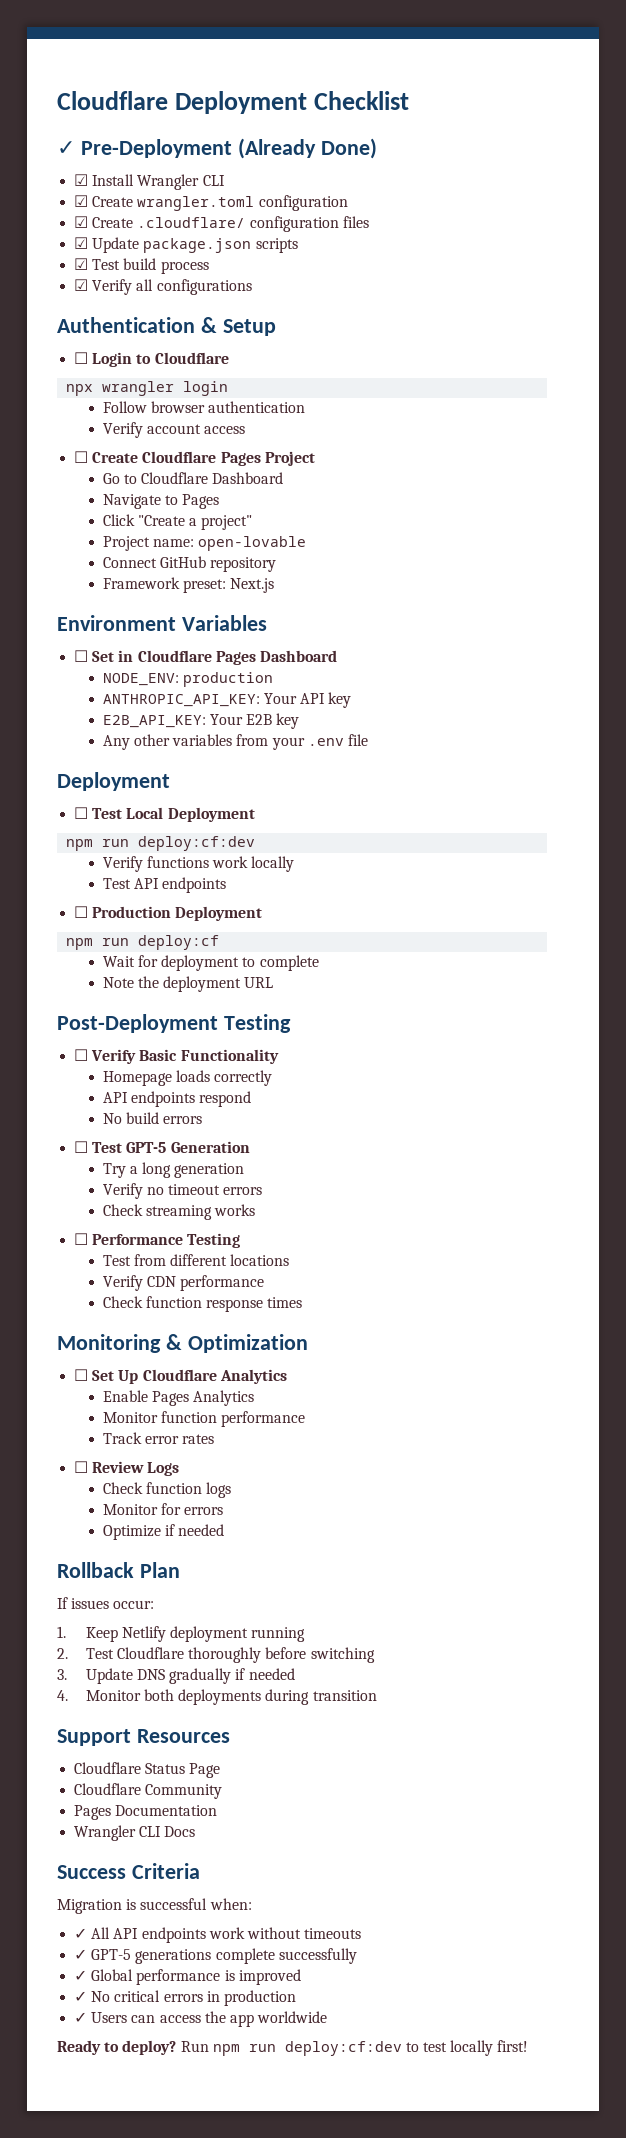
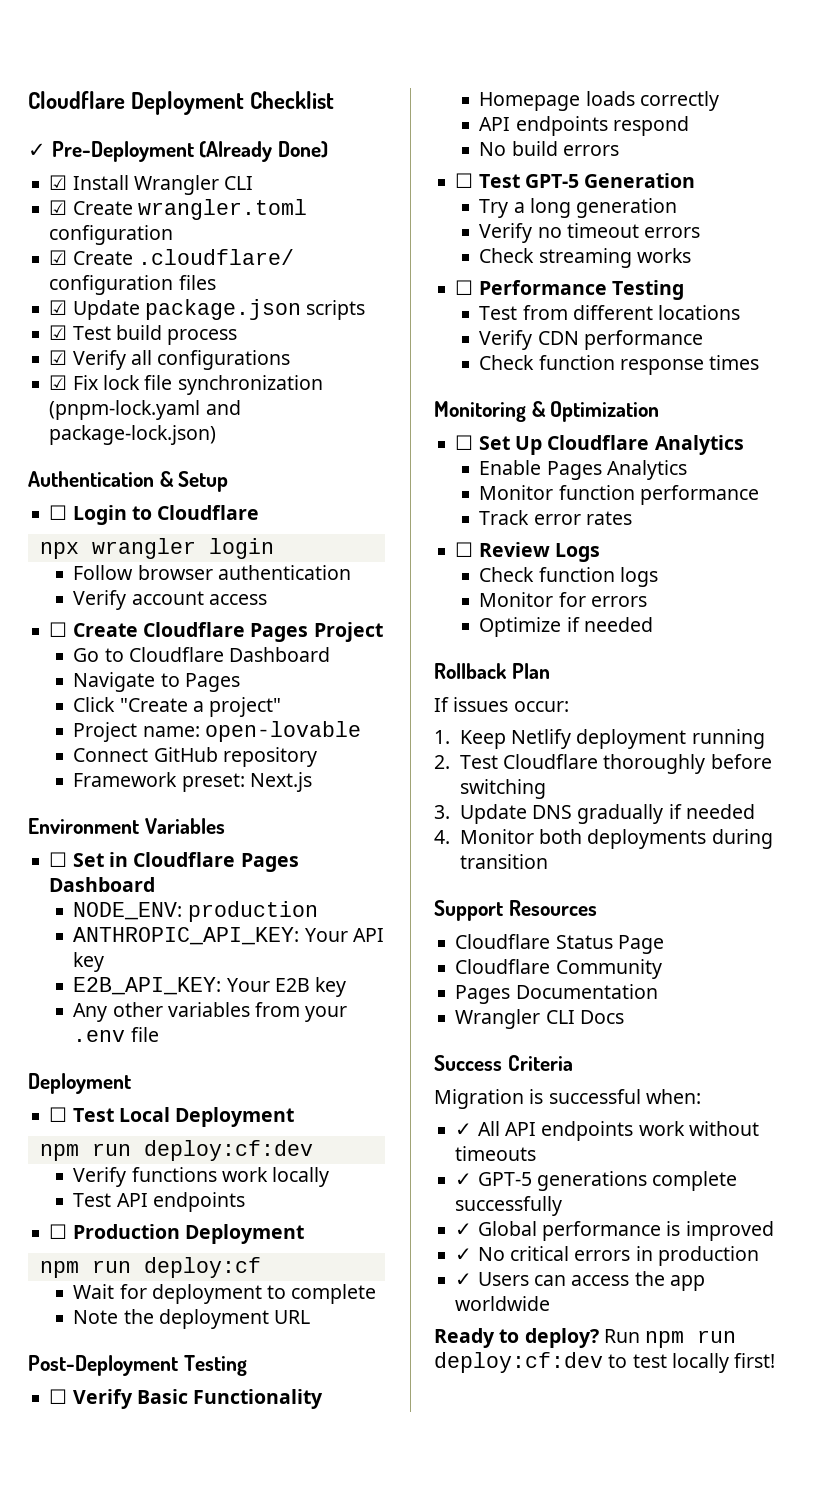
+ ☑ Fix lock file synchronization (pnpm-lock.yaml and package-lock.json)

